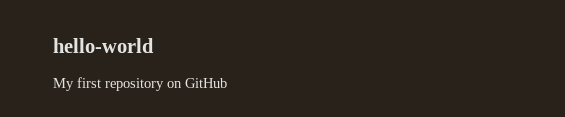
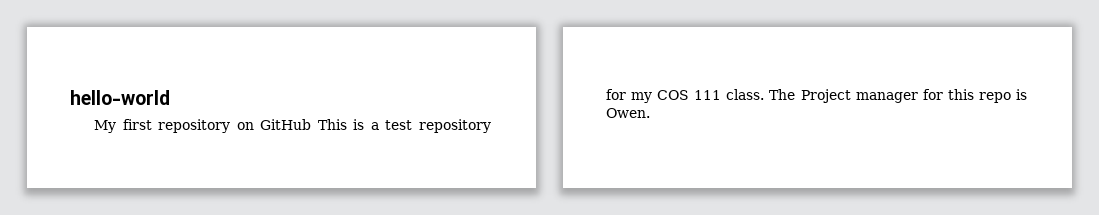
- My first repository on GitHub
+ My first repository on GitHub This is a test repository for my COS 111 class. The Project manager for this repo is Owen.

